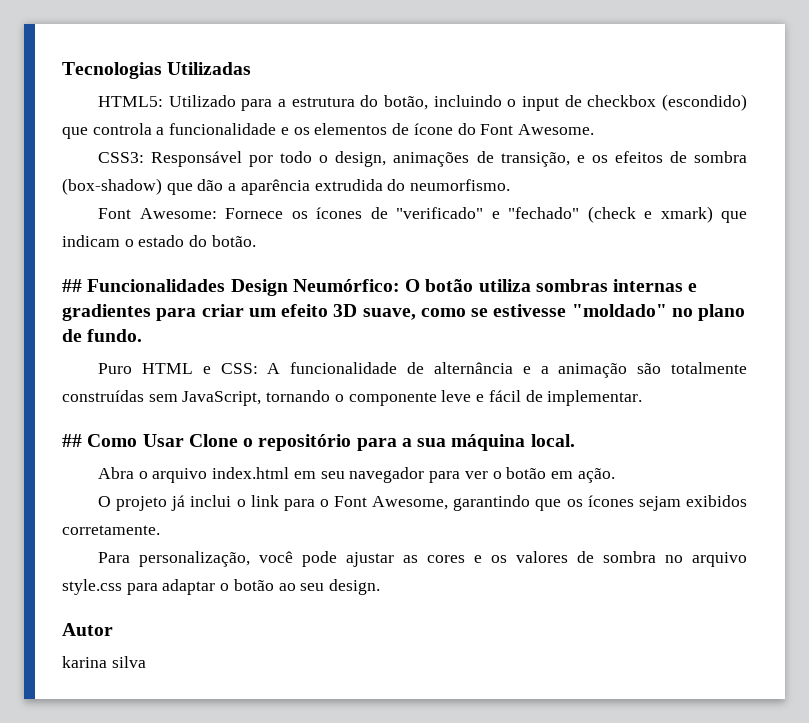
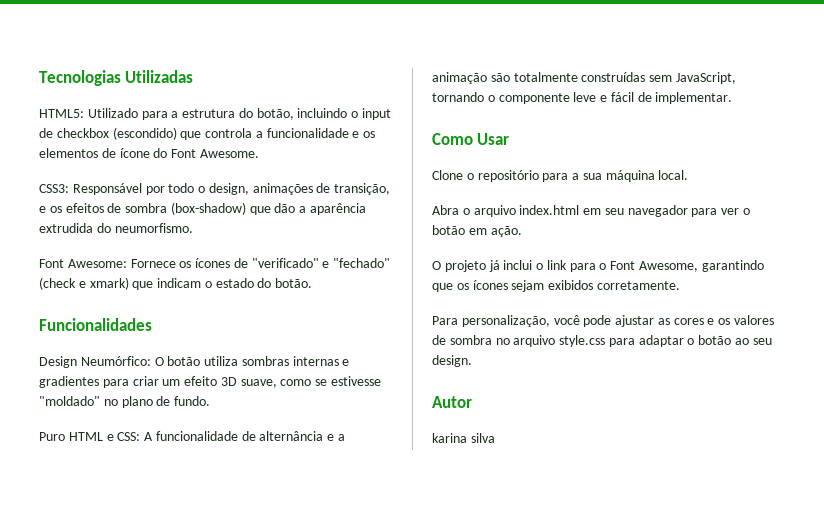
- ## Funcionalidades Design Neumórfico: O botão utiliza sombras internas e gradientes para criar um efeito 3D suave, como se estivesse "moldado" no plano de fundo.
+ Funcionalidades
+ Design Neumórfico: O botão utiliza sombras internas e gradientes para criar um efeito 3D suave, como se estivesse "moldado" no plano de fundo.
- ## Como Usar Clone o repositório para a sua máquina local.
+ Como Usar
+ Clone o repositório para a sua máquina local.

